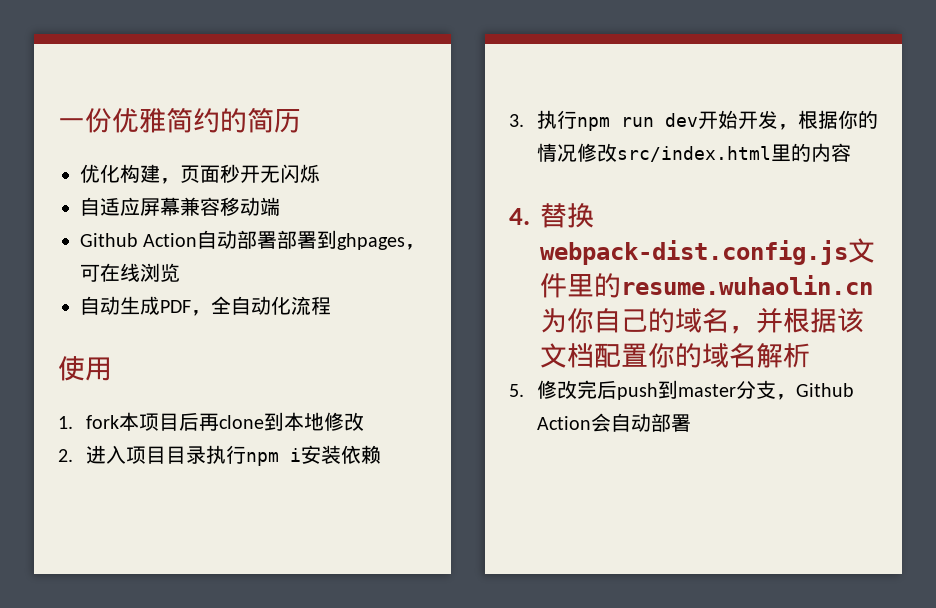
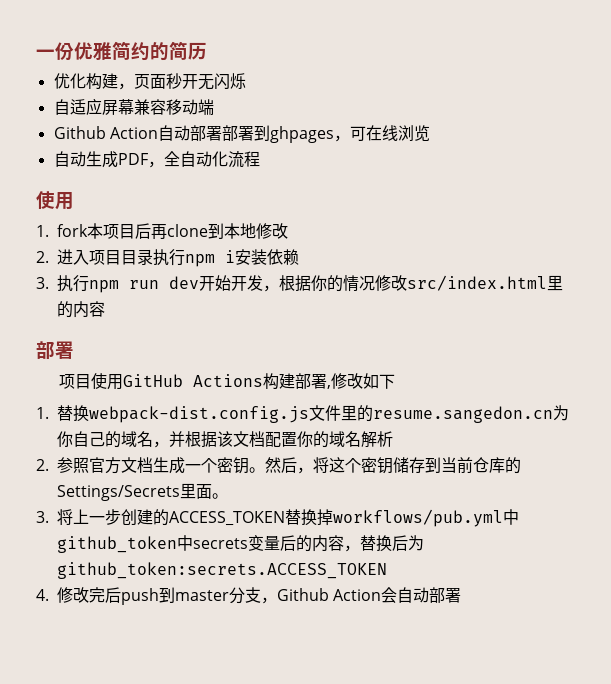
  3.执行npm run dev开始开发，根据你的情况修改src/index.html里的内容
- 4.替换webpack-dist.config.js文件里的resume.wuhaolin.cn为你自己的域名，并根据该文档配置你的域名解析
+ 部署
+ 项目使用GitHub Actions构建部署,修改如下
+ 1.替换webpack-dist.config.js文件里的resume.sangedon.cn为你自己的域名，并根据该文档配置你的域名解析
- 5.修改完后push到master分支，Github Action会自动部署
+ 2.参照官方文档生成一个密钥。然后，将这个密钥储存到当前仓库的Settings/Secrets里面。
+ 3.将上一步创建的ACCESS_TOKEN替换掉workflows/pub.yml中github_token中secrets变量后的内容，替换后为github_token:secrets.ACCESS_TOKEN
+ 4.修改完后push到master分支，Github Action会自动部署

